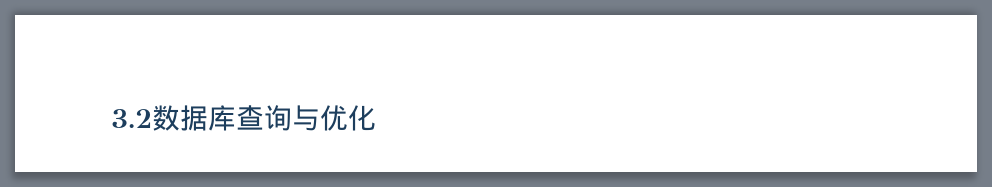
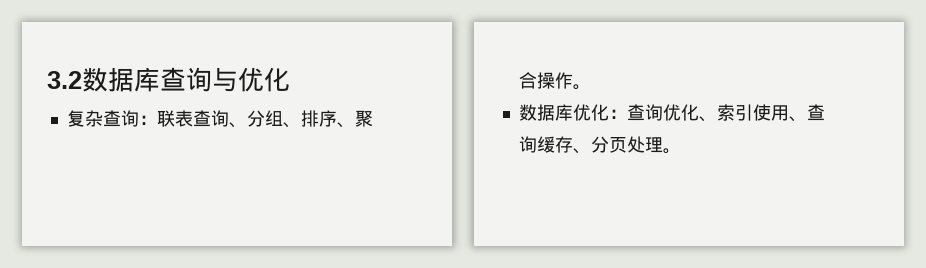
+ 复杂查询：联表查询、分组、排序、聚合操作。
+ 数据库优化：查询优化、索引使用、查询缓存、分页处理。

